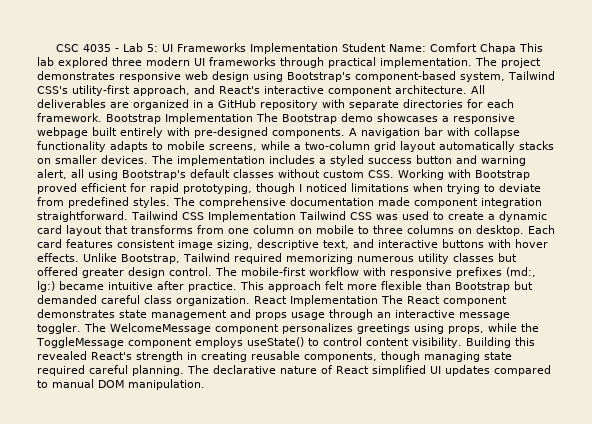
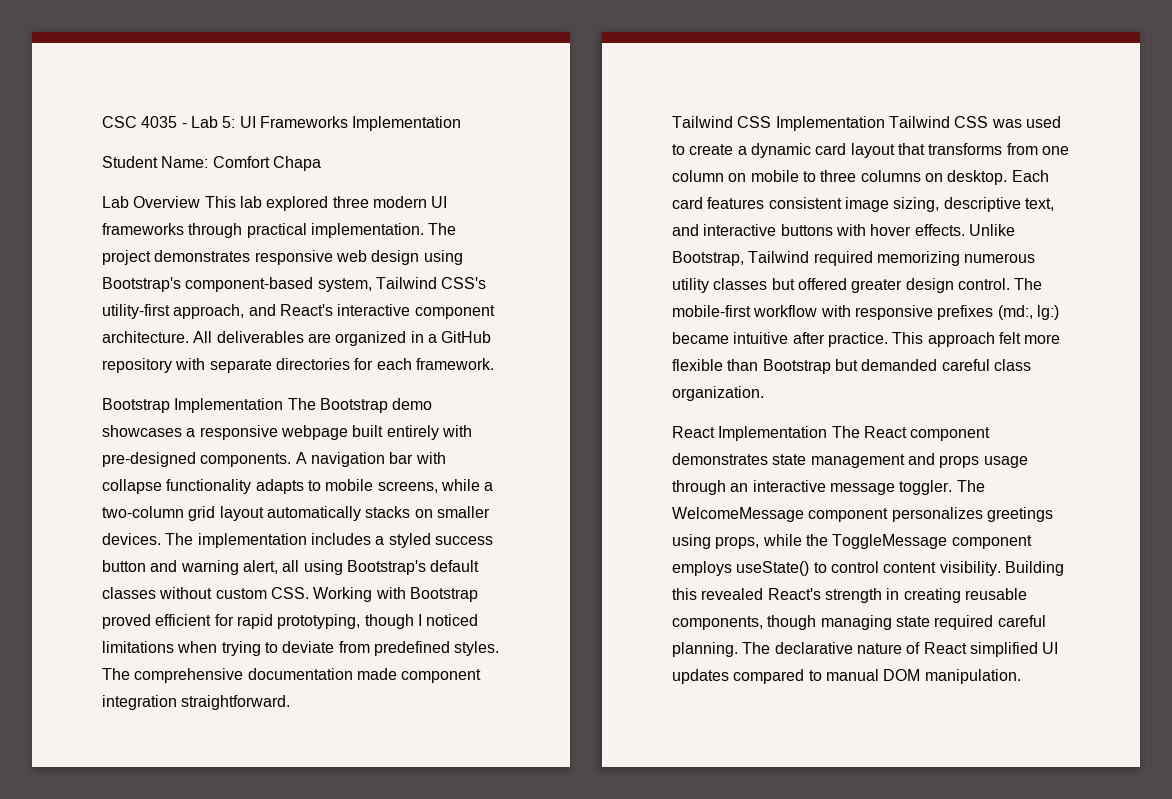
- CSC 4035 - Lab 5: UI Frameworks Implementation Student Name: Comfort Chapa This lab explored three modern UI frameworks through practical implementation.
+ CSC 4035 - Lab 5: UI Frameworks Implementation
+ Student Name: Comfort Chapa
+ Lab Overview This lab explored three modern UI frameworks through practical implementation.
- All deliverables are organized in a GitHub repository with separate directories for each framework. Bootstrap Implementation The Bootstrap demo showcases a responsive webpage built entirely with pre-designed components.
+ All deliverables are organized in a GitHub repository with separate directories for each framework.
+ Bootstrap Implementation The Bootstrap demo showcases a responsive webpage built entirely with pre-designed components.
- The comprehensive documentation made component integration straightforward. Tailwind CSS Implementation Tailwind CSS was used to create a dynamic card layout that transforms from one column on mobile to three columns on desktop.
+ The comprehensive documentation made component integration straightforward.
+ Tailwind CSS Implementation Tailwind CSS was used to create a dynamic card layout that transforms from one column on mobile to three columns on desktop.
- This approach felt more flexible than Bootstrap but demanded careful class organization. React Implementation The React component demonstrates state management and props usage through an interactive message toggler.
+ This approach felt more flexible than Bootstrap but demanded careful class organization.
+ React Implementation The React component demonstrates state management and props usage through an interactive message toggler.

